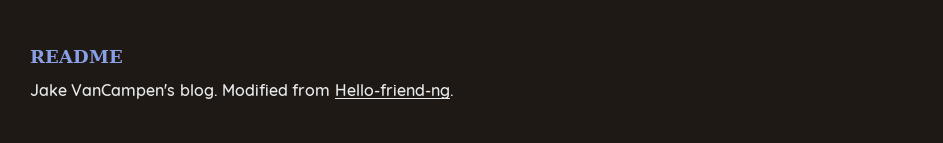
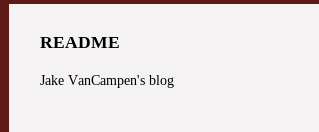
- Jake VanCampen's blog. Modified from Hello-friend-ng.
+ Jake VanCampen's blog

